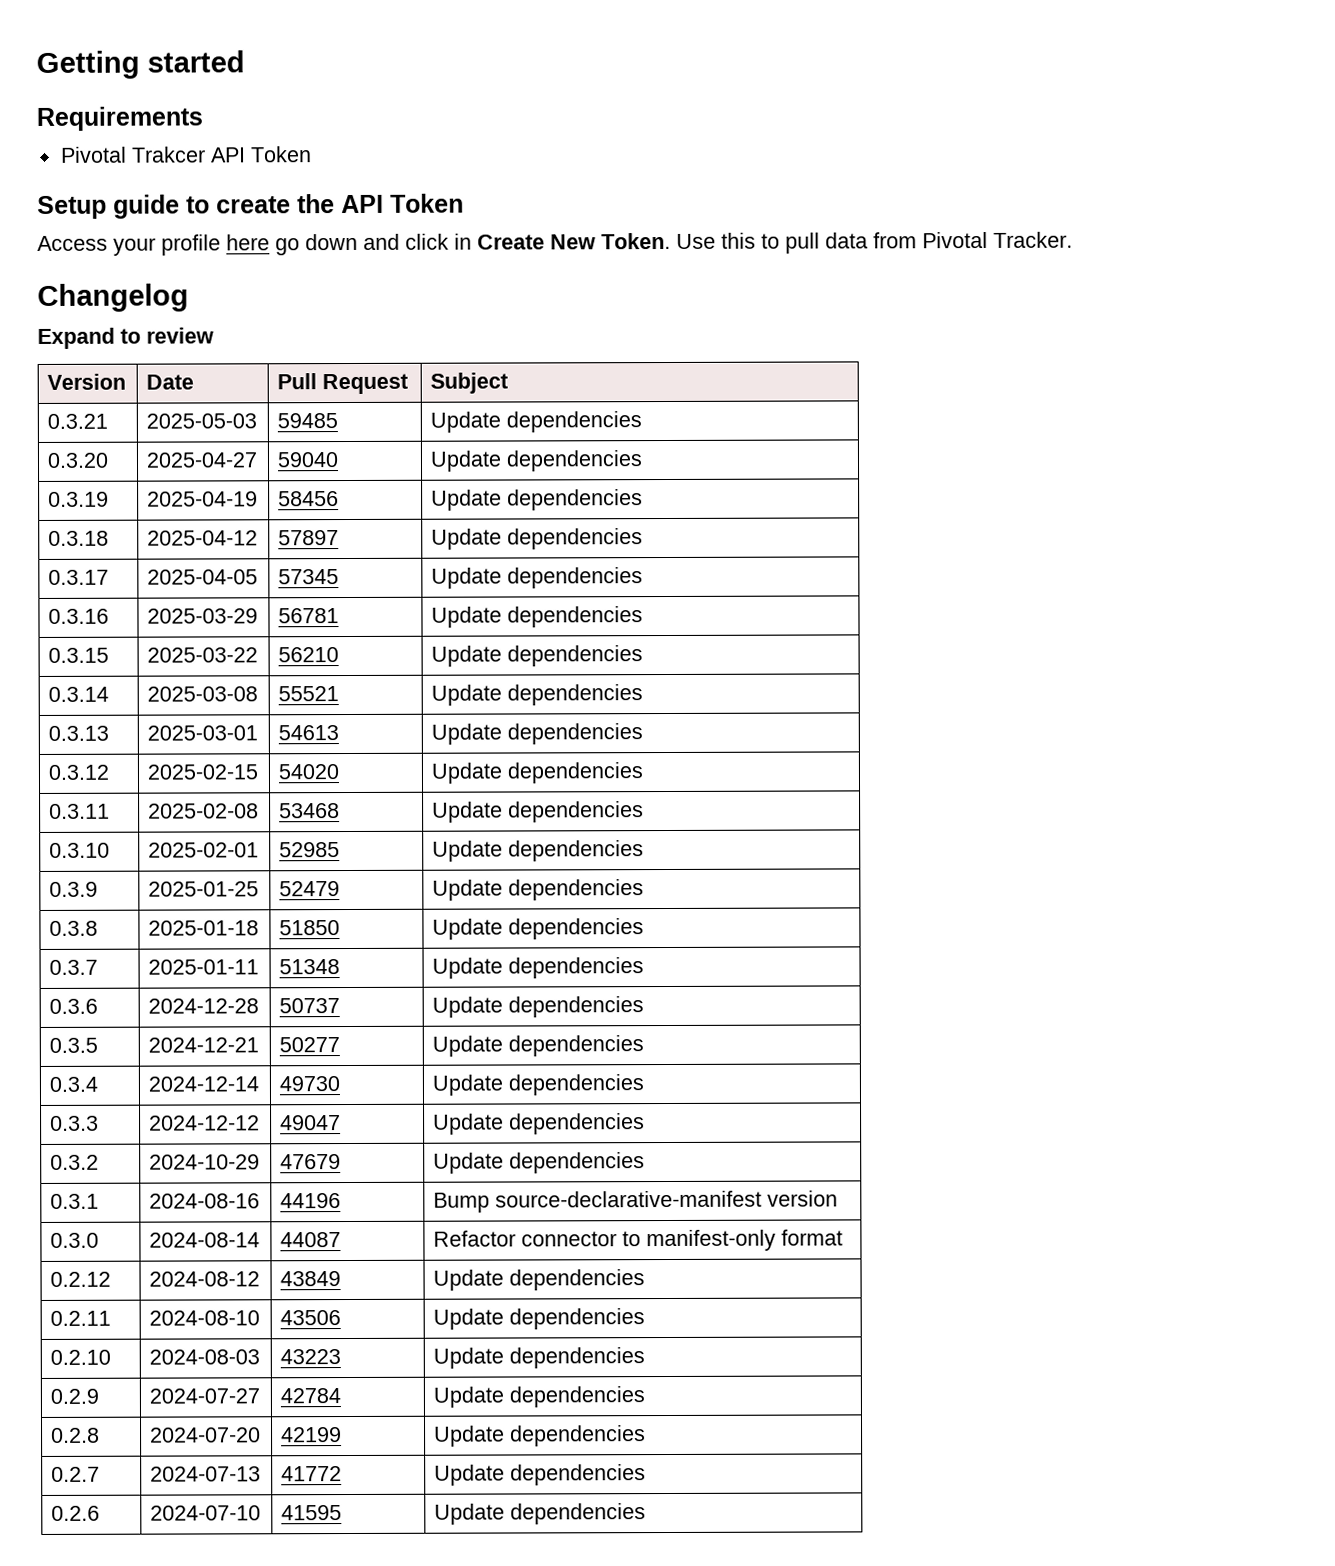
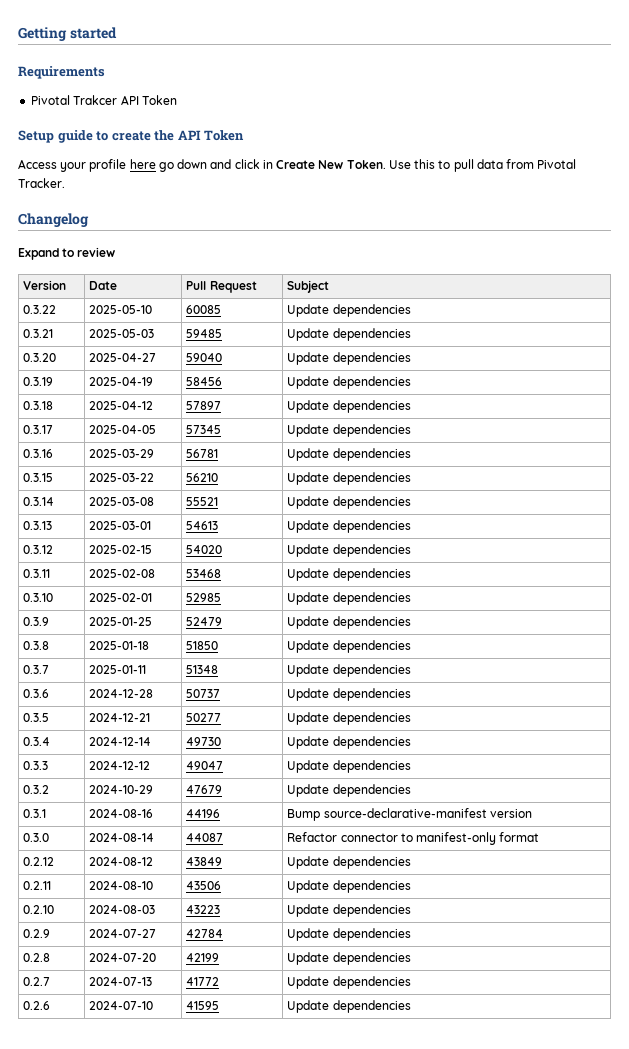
+ 0.3.22 | 2025-05-10 | 60085 | Update dependencies

